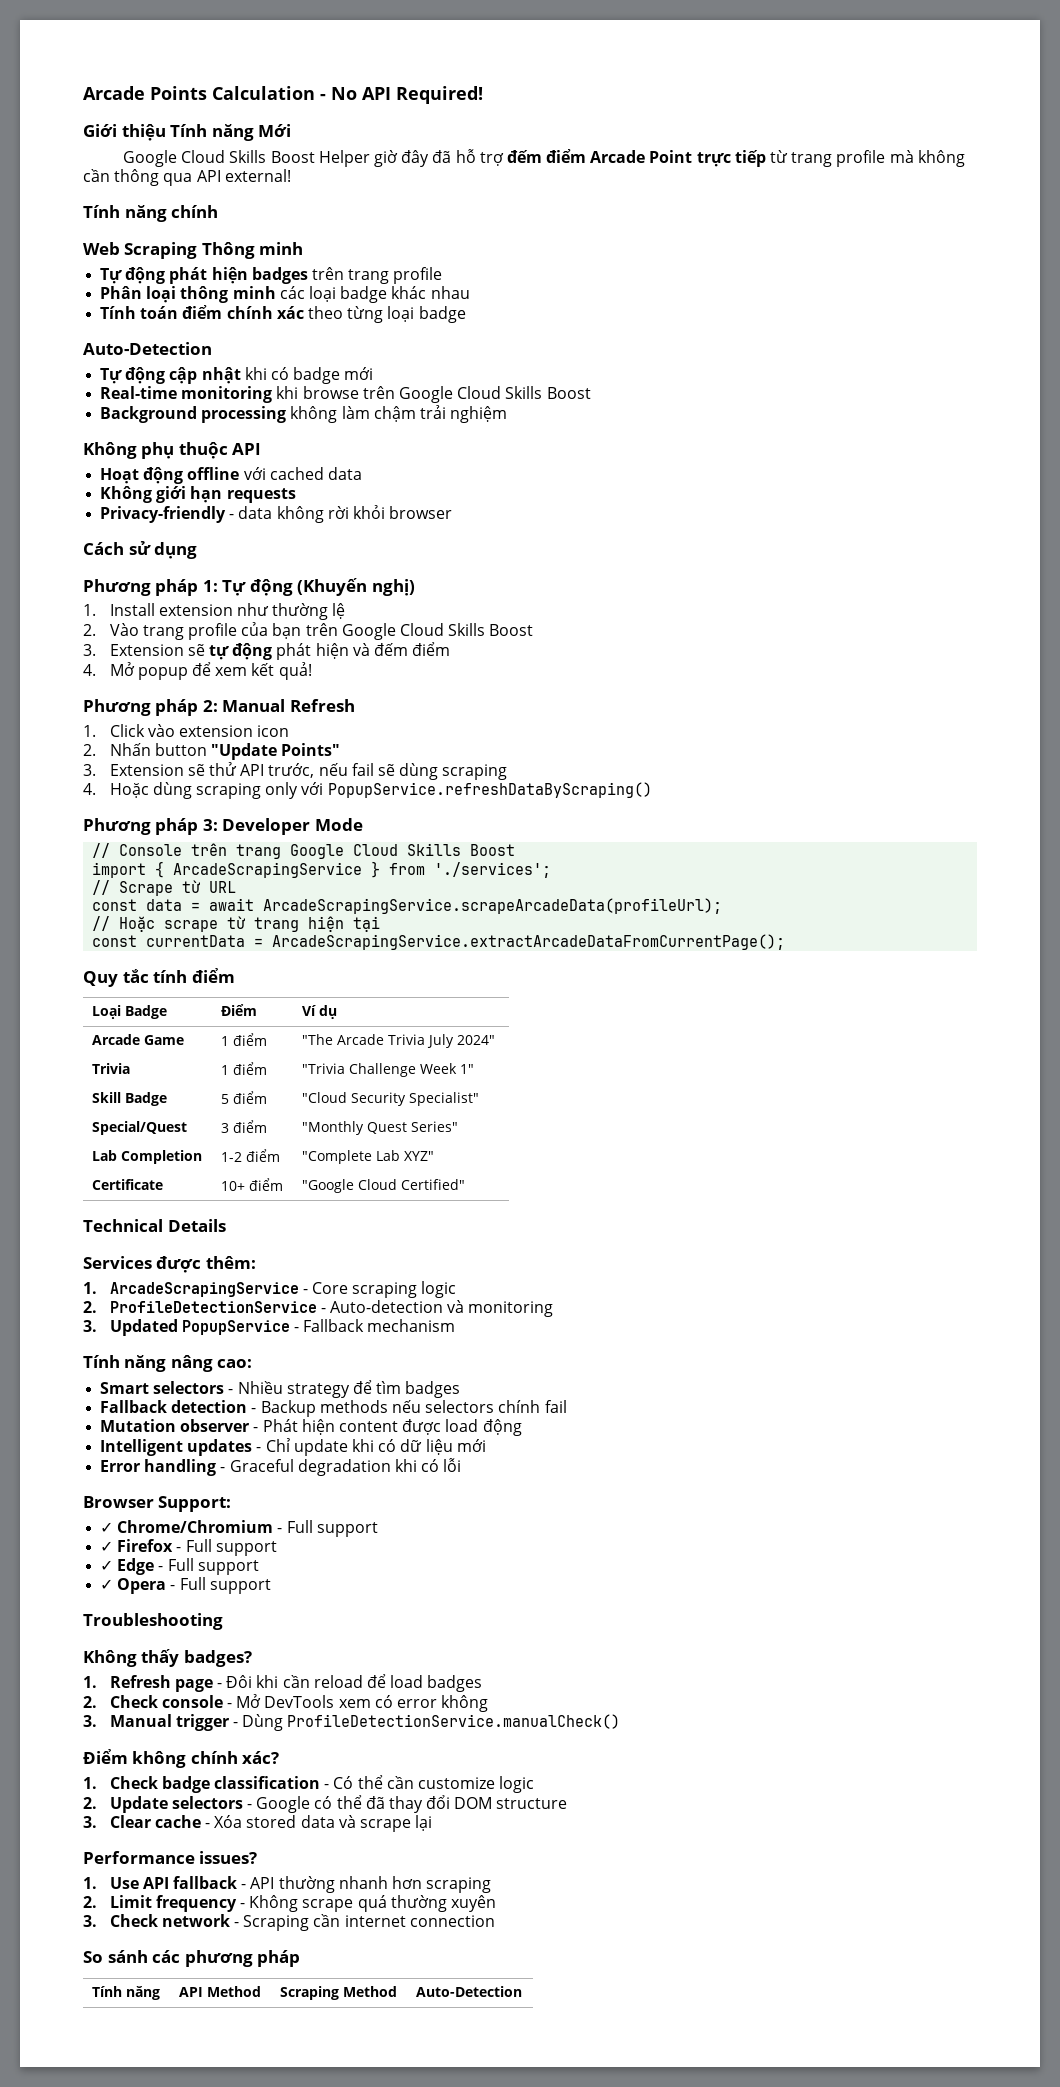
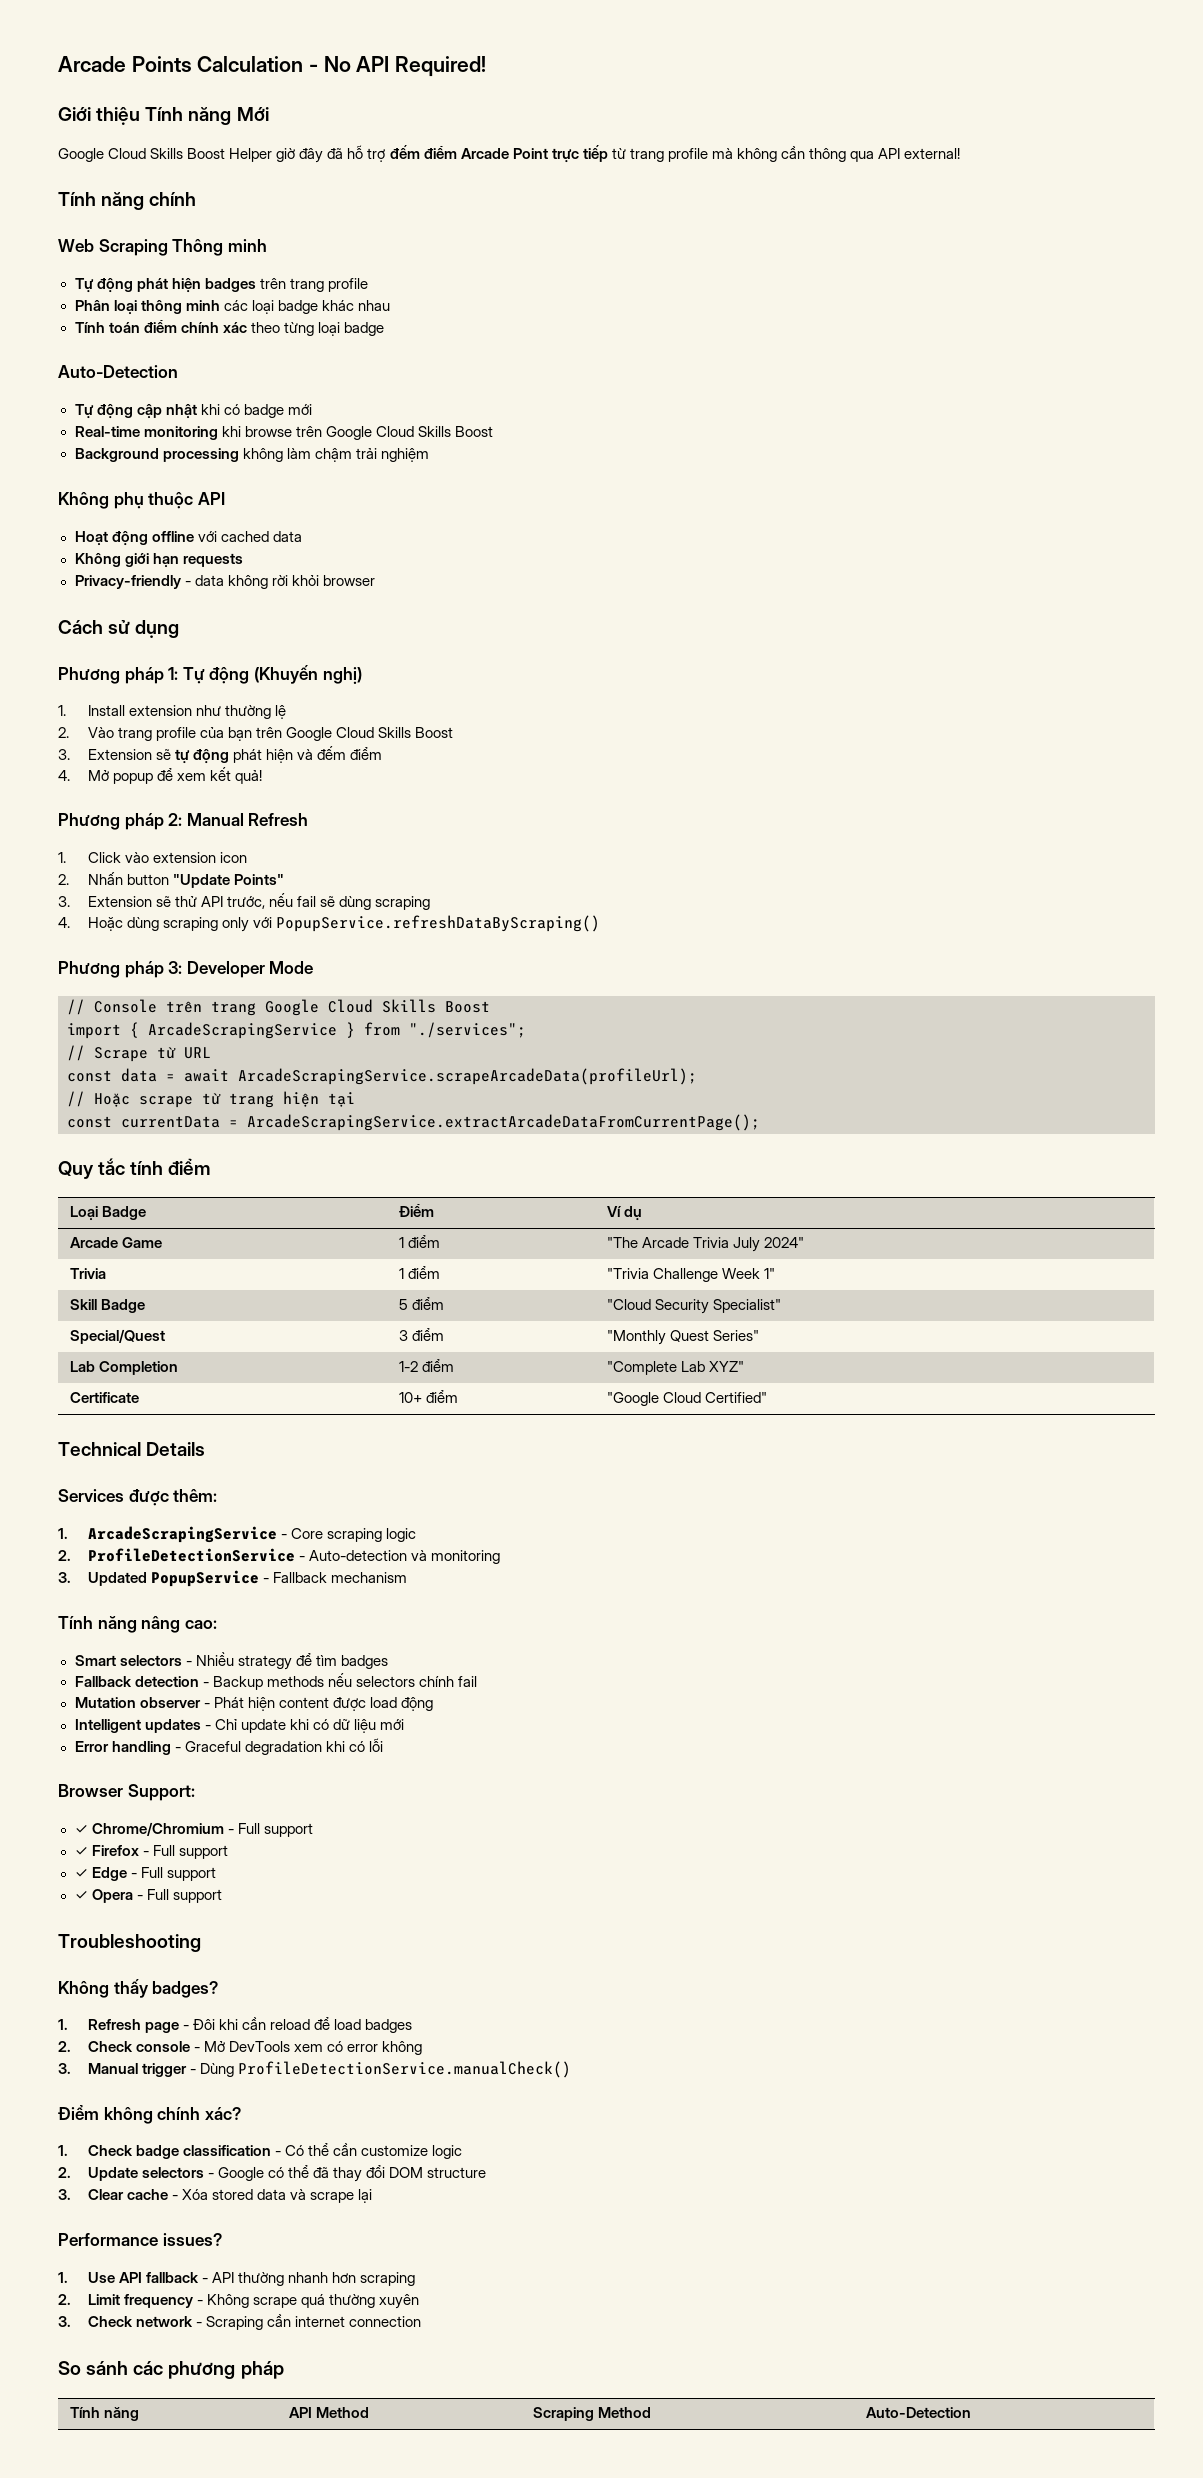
- import { ArcadeScrapingService } from './services';
+ import { ArcadeScrapingService } from "./services";

